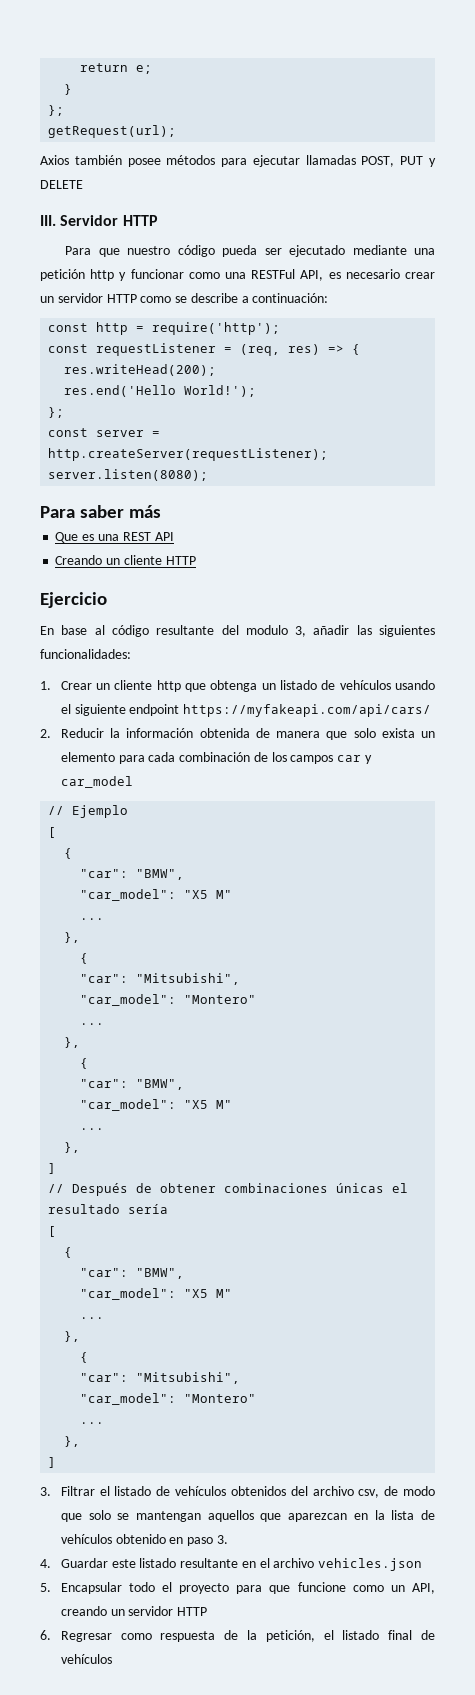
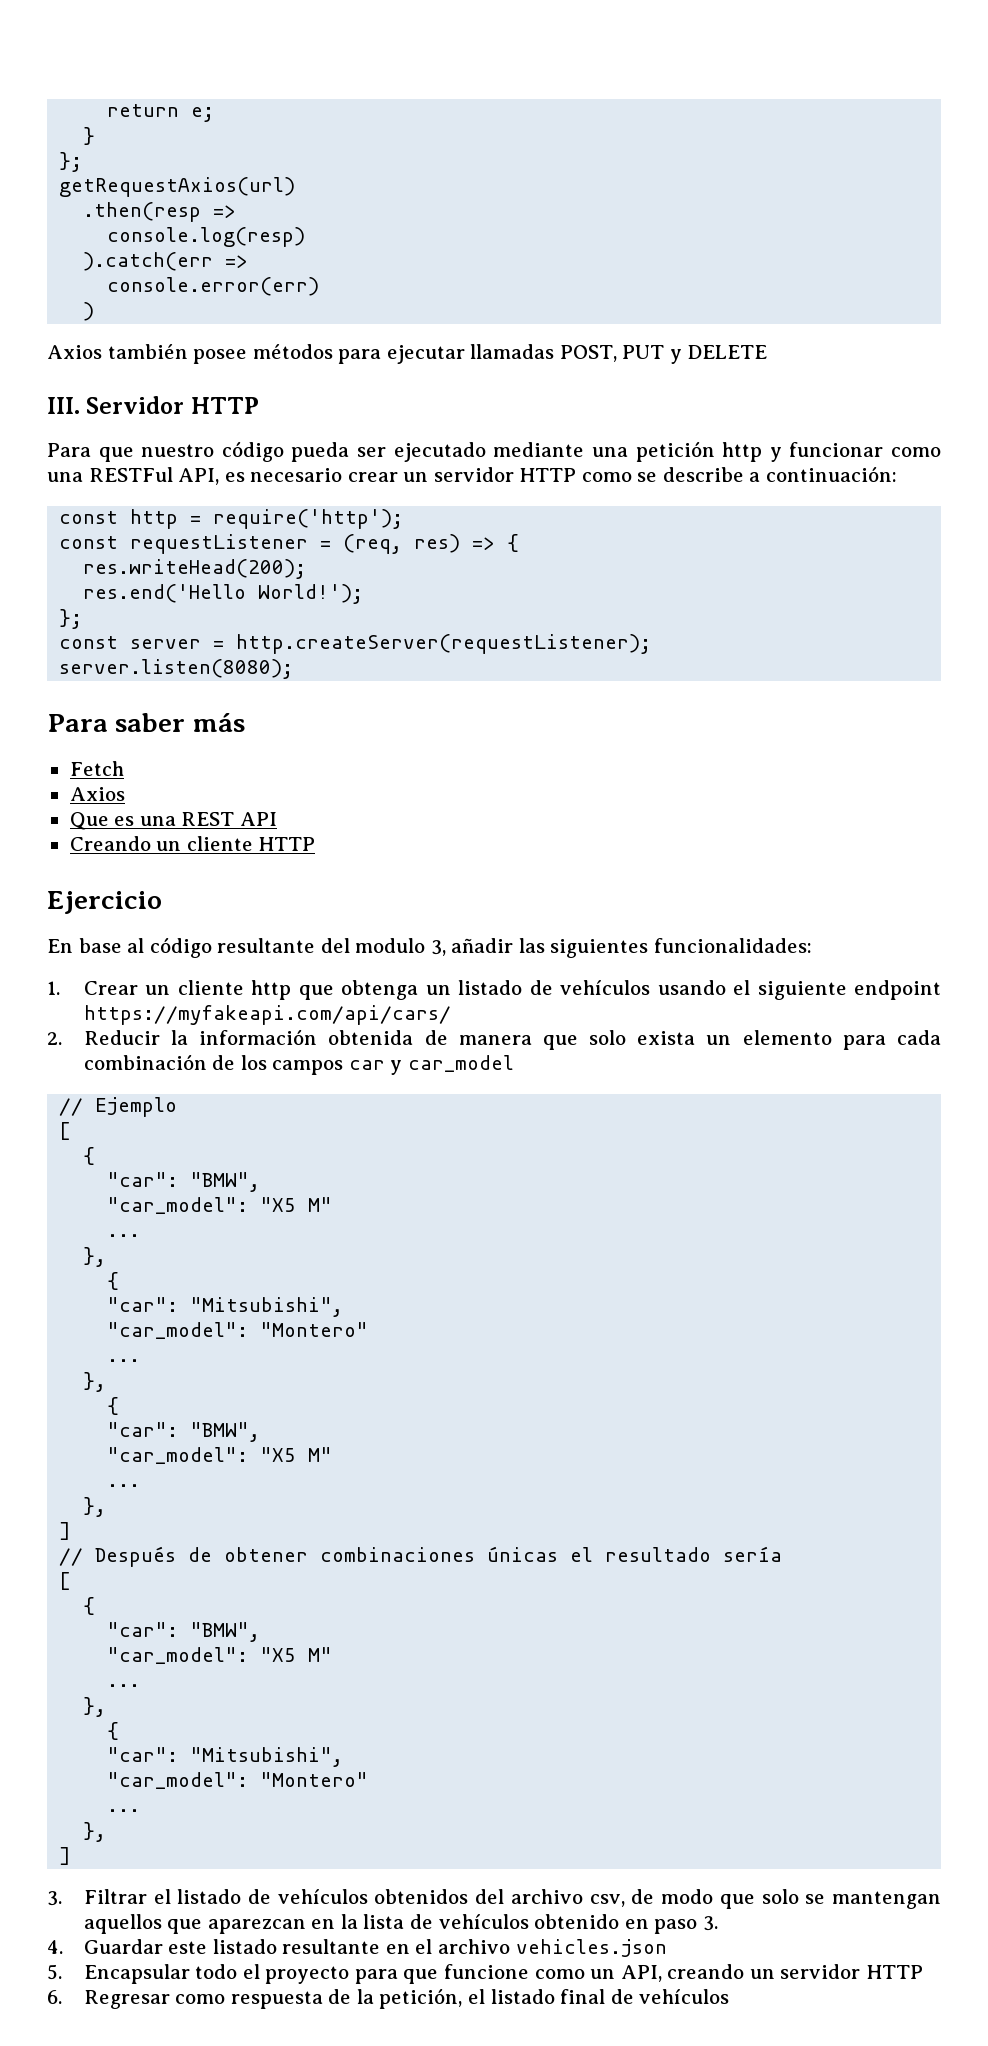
- getRequest(url);
+ getRequestAxios(url)
+ .then(resp =>
+ console.log(resp)
+ ).catch(err =>
+ console.error(err)
+ )
+ Fetch
+ Axios

